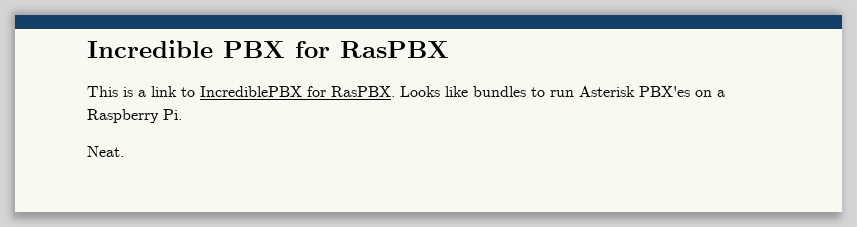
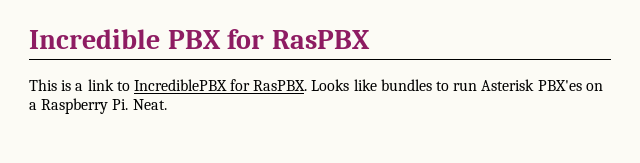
- Looks like bundles to run Asterisk PBX'es on a Raspberry Pi.
- Neat.
+ Looks like bundles to run Asterisk PBX'es on a Raspberry Pi. Neat.

